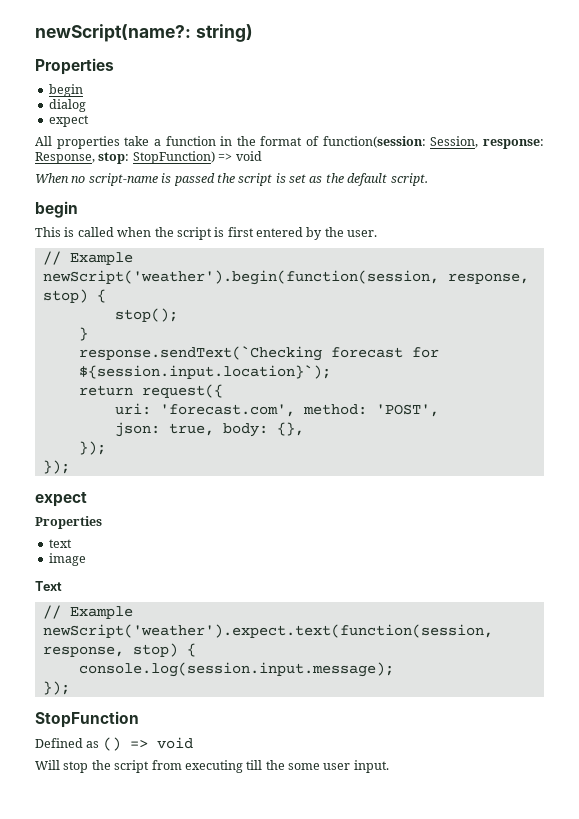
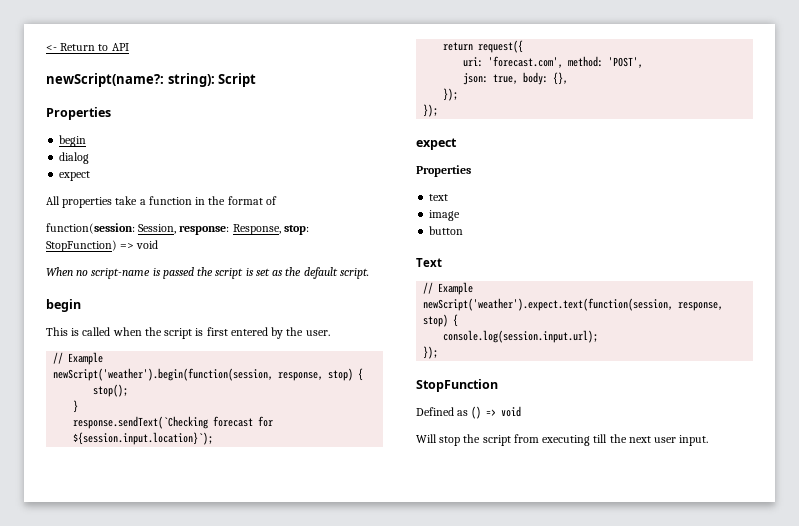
- newScript(name?: string)
+ <- Return to API
+ newScript(name?: string): Script
- All properties take a function in the format of function(session: Session, response: Response, stop: StopFunction) => void
+ All properties take a function in the format of
+ function(session: Session, response: Response, stop: StopFunction) => void
+ button
- console.log(session.input.message);
+ console.log(session.input.url);
- Will stop the script from executing till the some user input.
+ Will stop the script from executing till the next user input.

